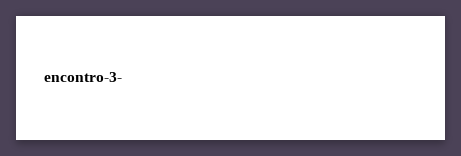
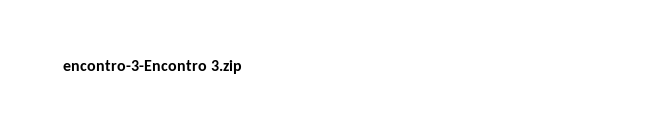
- encontro-3-
+ encontro-3-Encontro 3.zip

